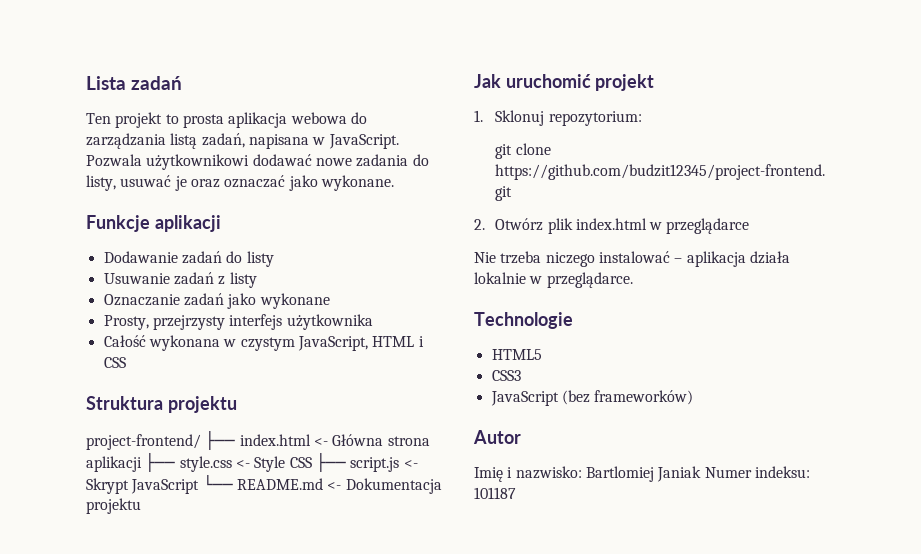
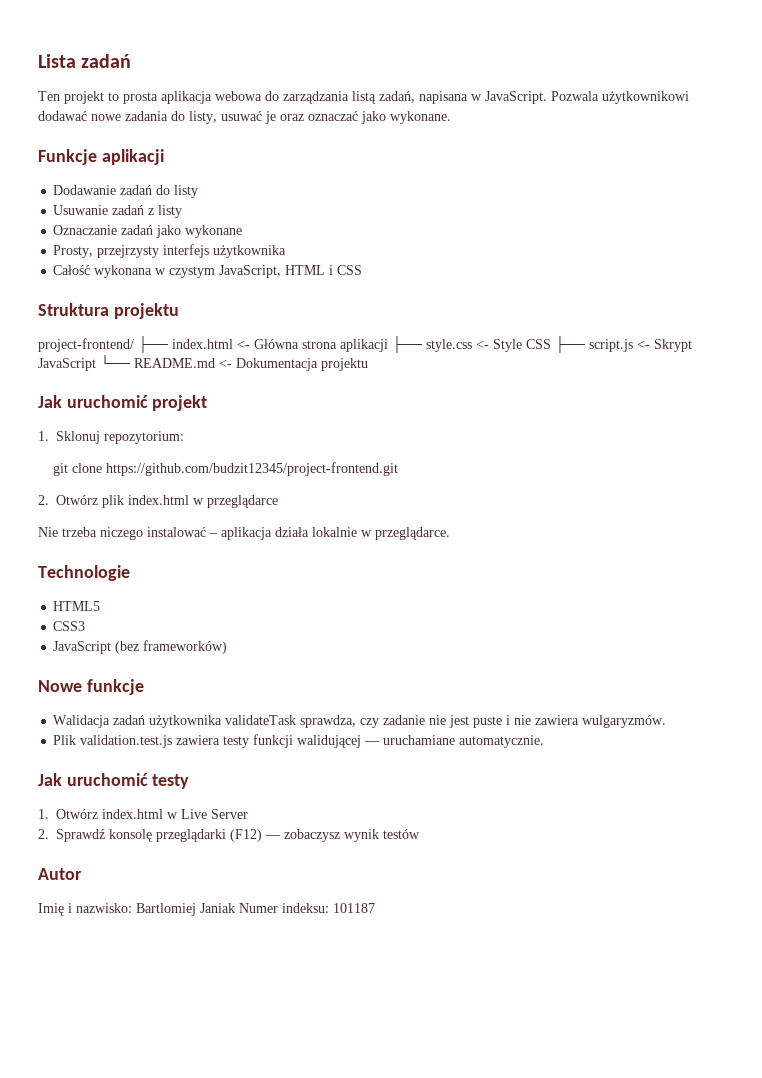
+ Nowe funkcje
+ Walidacja zadań użytkownika validateTask sprawdza, czy zadanie nie jest puste i nie zawiera wulgaryzmów.
+ Plik validation.test.js zawiera testy funkcji walidującej — uruchamiane automatycznie.
+ Jak uruchomić testy
+ 1. Otwórz index.html w Live Server
+ 2. Sprawdź konsolę przeglądarki (F12) — zobaczysz wynik testów

